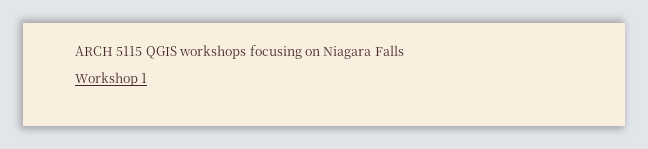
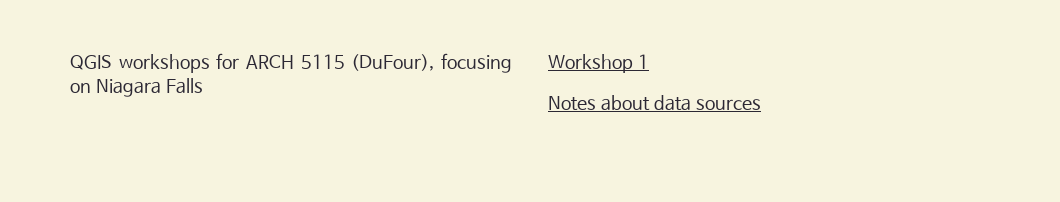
- ARCH 5115 QGIS workshops focusing on Niagara Falls
+ QGIS workshops for ARCH 5115 (DuFour), focusing on Niagara Falls
+ Notes about data sources

